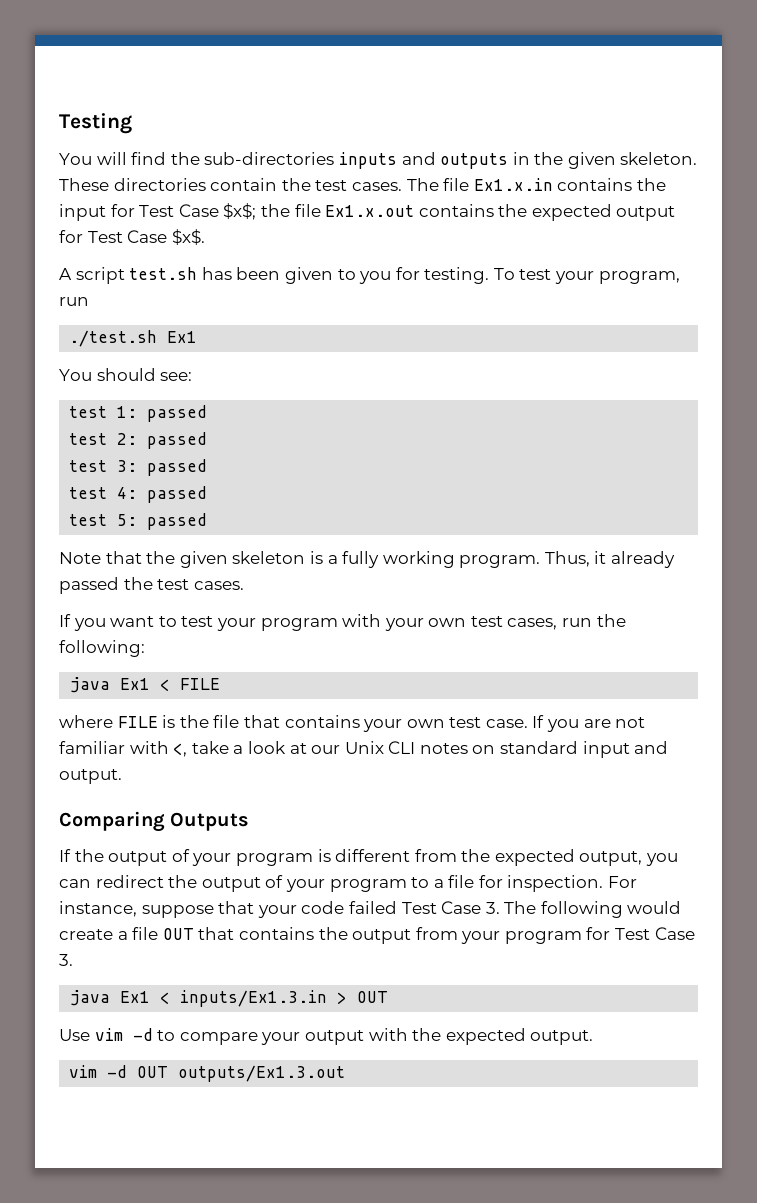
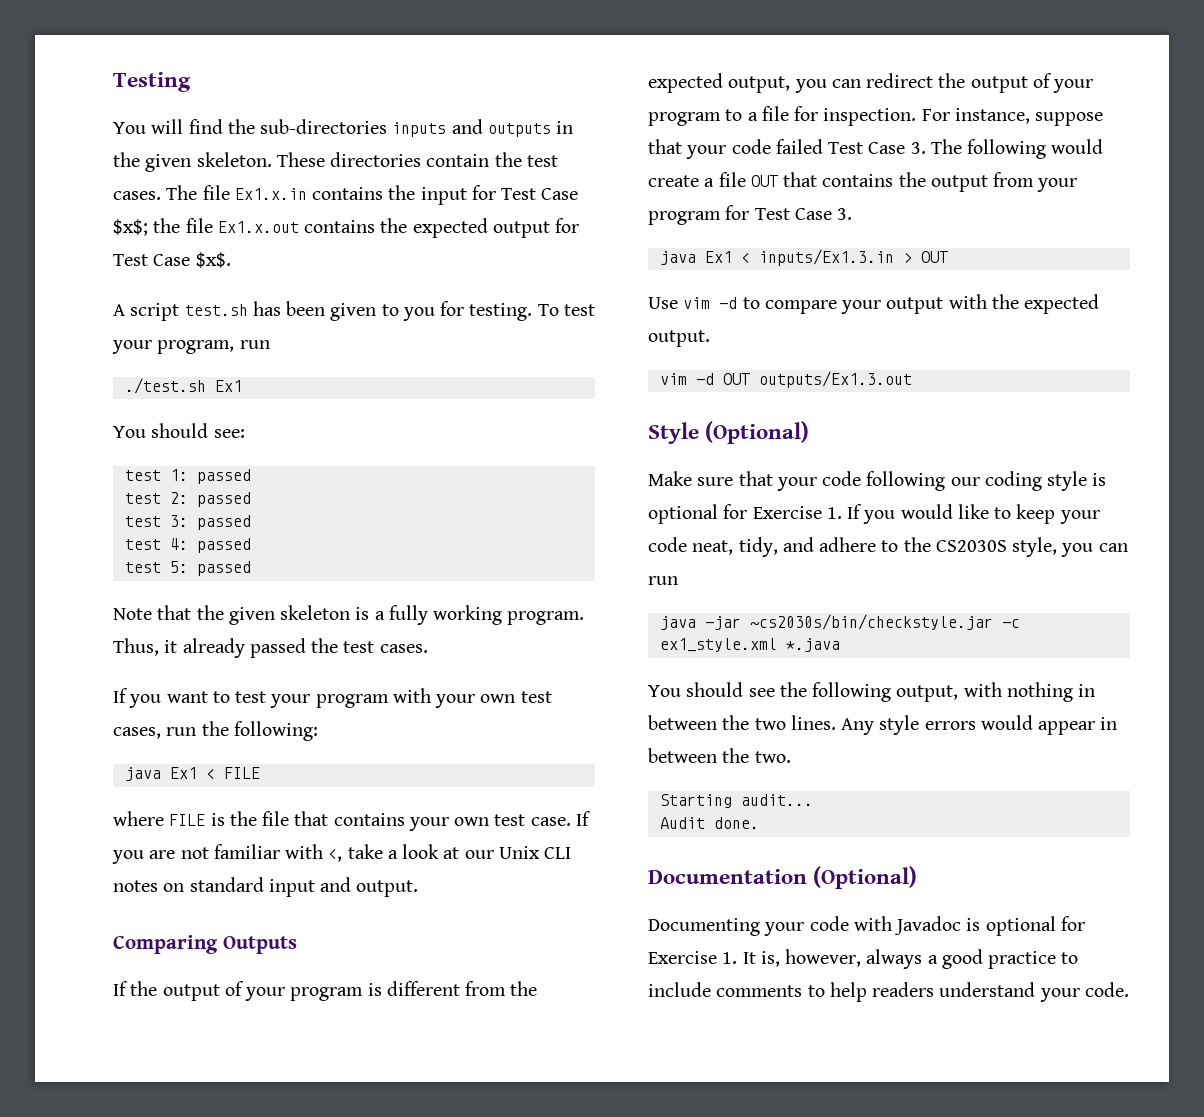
+ Style (Optional)
+ Make sure that your code following our coding style is optional for Exercise 1. If you would like to keep your code neat, tidy, and adhere to the CS2030S style, you can run
+ java -jar ~cs2030s/bin/checkstyle.jar -c ex1_style.xml *.java
+ You should see the following output, with nothing in between the two lines. Any style errors would appear in between the two.
+ Starting audit...
+ Audit done.
+ Documentation (Optional)
+ Documenting your code with Javadoc is optional for Exercise 1. It is, however, always a good practice to include comments to help readers understand your code.

